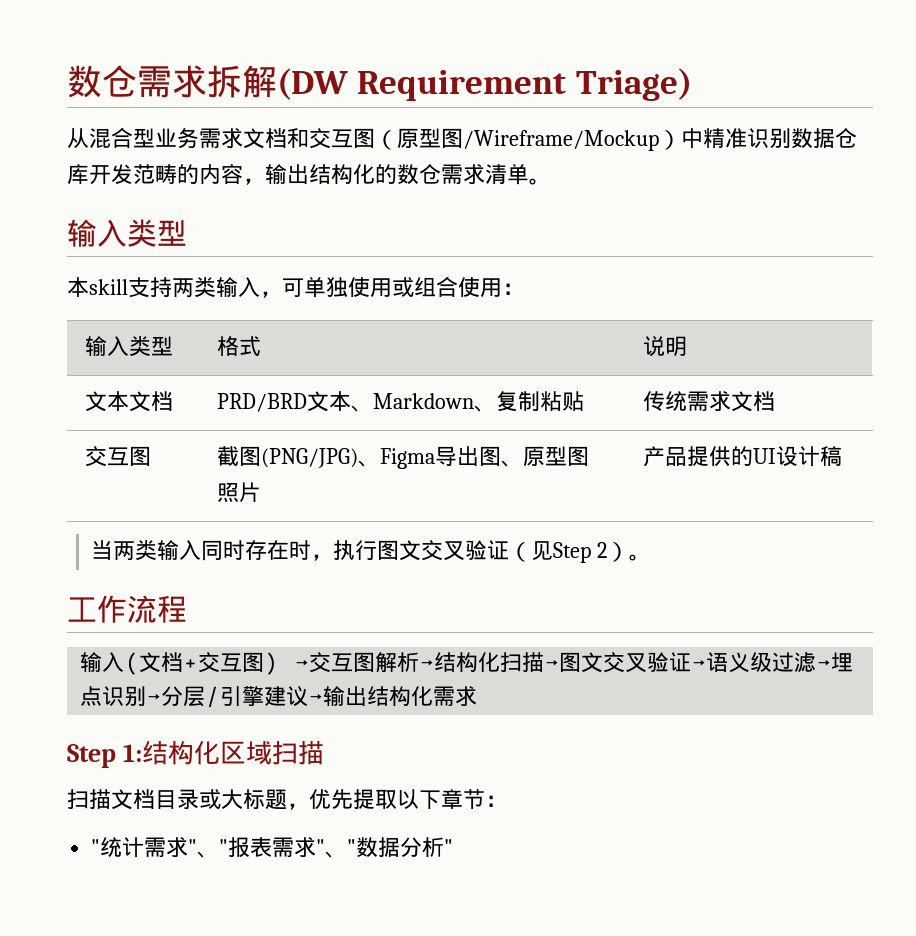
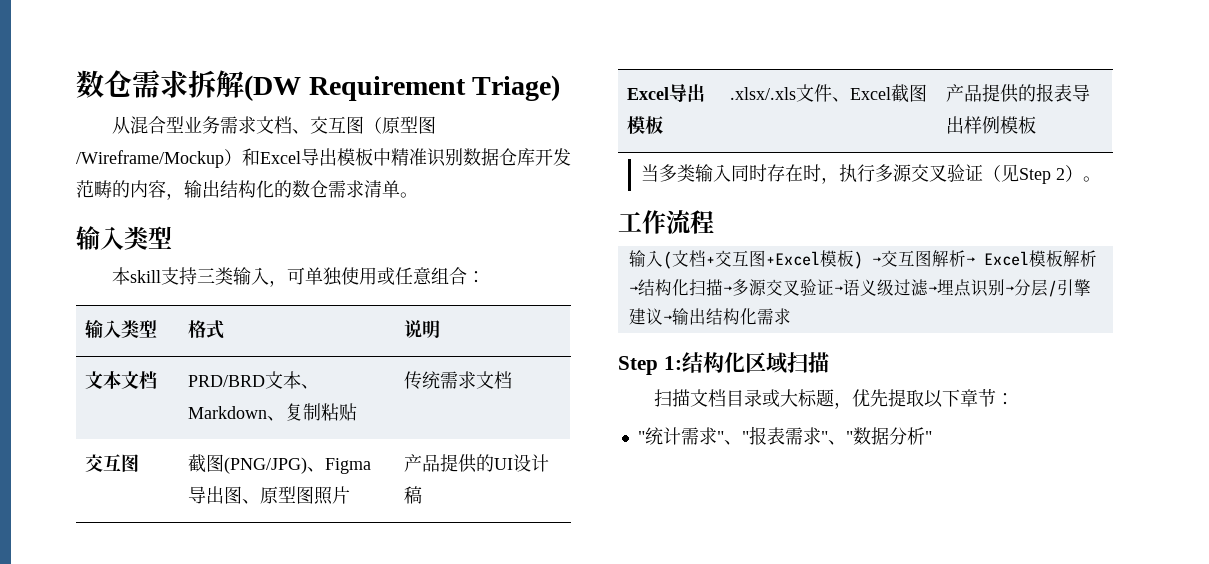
- 从混合型业务需求文档和交互图（原型图/Wireframe/Mockup）中精准识别数据仓库开发范畴的内容，输出结构化的数仓需求清单。
+ 从混合型业务需求文档、交互图（原型图/Wireframe/Mockup）和Excel导出模板中精准识别数据仓库开发范畴的内容，输出结构化的数仓需求清单。
- 本skill支持两类输入，可单独使用或组合使用：
+ 本skill支持三类输入，可单独使用或任意组合：
+ Excel导出模板 | .xlsx/.xls文件、Excel截图 | 产品提供的报表导出样例模板
- 当两类输入同时存在时，执行图文交叉验证（见Step 2）。
+ 当多类输入同时存在时，执行多源交叉验证（见Step 2）。
- 输入(文档+交互图) →交互图解析→结构化扫描→图文交叉验证→语义级过滤→埋点识别→分层/引擎建议→输出结构化需求
+ 输入(文档+交互图+Excel模板) →交互图解析→ Excel模板解析→结构化扫描→多源交叉验证→语义级过滤→埋点识别→分层/引擎建议→输出结构化需求

